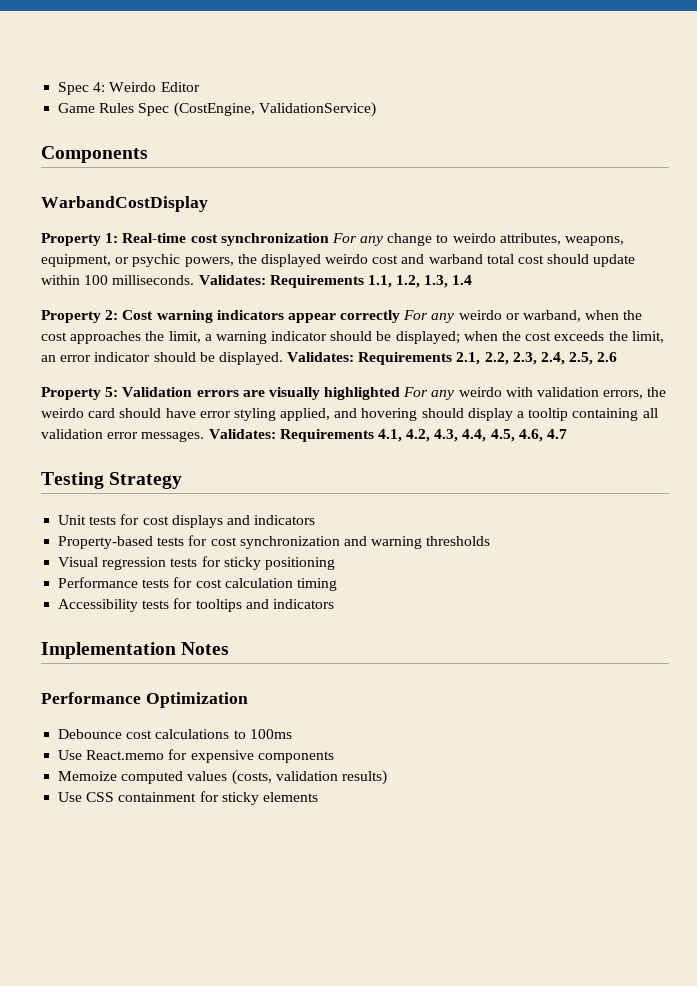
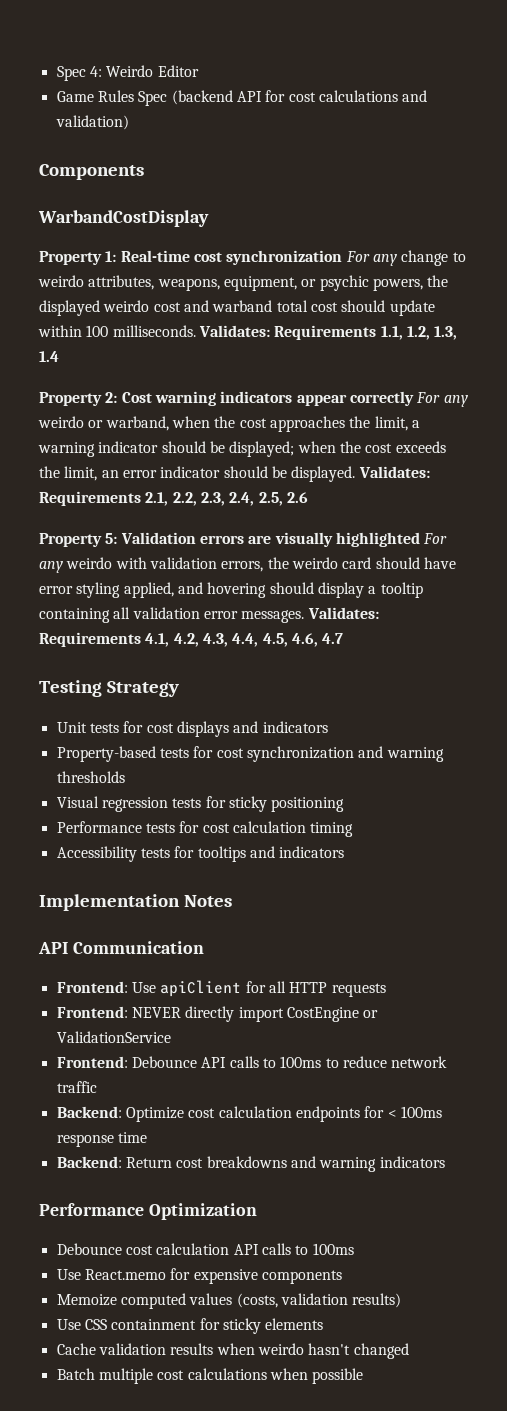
- Game Rules Spec (CostEngine, ValidationService)
+ Game Rules Spec (backend API for cost calculations and validation)
+ API Communication
+ Frontend: Use apiClient for all HTTP requests
+ Frontend: NEVER directly import CostEngine or ValidationService
+ Frontend: Debounce API calls to 100ms to reduce network traffic
+ Backend: Optimize cost calculation endpoints for < 100ms response time
+ Backend: Return cost breakdowns and warning indicators
- Debounce cost calculations to 100ms
+ Debounce cost calculation API calls to 100ms
+ Cache validation results when weirdo hasn't changed
+ Batch multiple cost calculations when possible

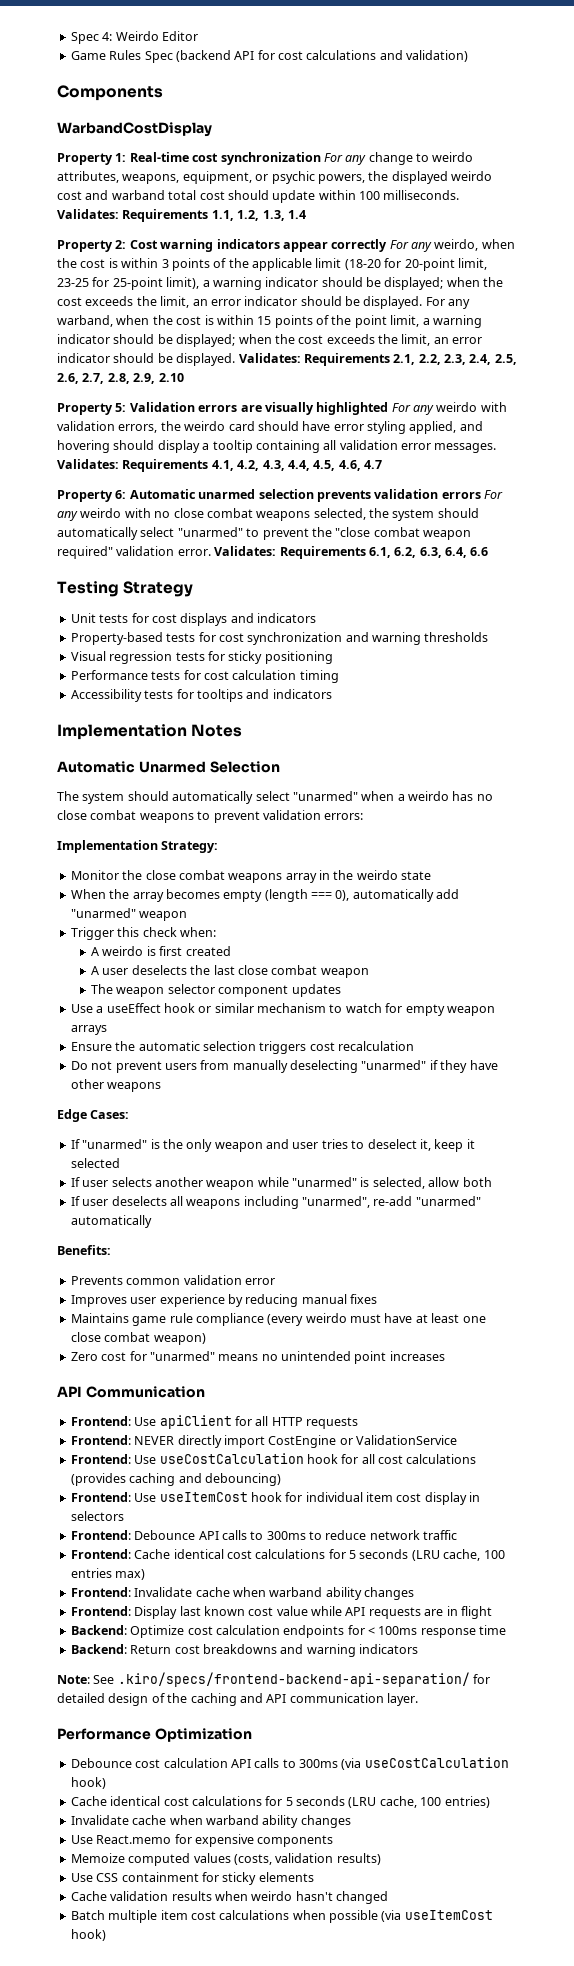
- Property 2: Cost warning indicators appear correctly For any weirdo or warband, when the cost approaches the limit, a warning indicator should be displayed; when the cost exceeds the limit, an error indicator should be displayed.
+ Property 2: Cost warning indicators appear correctly For any weirdo, when the cost is within 3 points of the applicable limit (18-20 for 20-point limit, 23-25 for 25-point limit), a warning indicator should be displayed; when the cost exceeds the limit, an error indicator should be displayed. For any warband, when the cost is within 15 points of the point limit, a warning indicator should be displayed; when the cost exceeds the limit, an error indicator should be displayed.
- Validates: Requirements 2.1, 2.2, 2.3, 2.4, 2.5, 2.6
+ Validates: Requirements 2.1, 2.2, 2.3, 2.4, 2.5, 2.6, 2.7, 2.8, 2.9, 2.10
+ Property 6: Automatic unarmed selection prevents validation errors For any weirdo with no close combat weapons selected, the system should automatically select "unarmed" to prevent the "close combat weapon required" validation error. Validates: Requirements 6.1, 6.2, 6.3, 6.4, 6.6
+ Automatic Unarmed Selection
+ The system should automatically select "unarmed" when a weirdo has no close combat weapons to prevent validation errors:
+ Implementation Strategy:
+ Monitor the close combat weapons array in the weirdo state
+ When the array becomes empty (length === 0), automatically add "unarmed" weapon
+ Trigger this check when:
+ A weirdo is first created
+ A user deselects the last close combat weapon
+ The weapon selector component updates
+ Use a useEffect hook or similar mechanism to watch for empty weapon arrays
+ Ensure the automatic selection triggers cost recalculation
+ Do not prevent users from manually deselecting "unarmed" if they have other weapons
+ Edge Cases:
+ If "unarmed" is the only weapon and user tries to deselect it, keep it selected
+ If user selects another weapon while "unarmed" is selected, allow both
+ If user deselects all weapons including "unarmed", re-add "unarmed" automatically
+ Benefits:
+ Prevents common validation error
+ Improves user experience by reducing manual fixes
+ Maintains game rule compliance (every weirdo must have at least one close combat weapon)
+ Zero cost for "unarmed" means no unintended point increases
+ Frontend: Use useCostCalculation hook for all cost calculations (provides caching and debouncing)
+ Frontend: Use useItemCost hook for individual item cost display in selectors
- Frontend: Debounce API calls to 100ms to reduce network traffic
+ Frontend: Debounce API calls to 300ms to reduce network traffic
+ Frontend: Cache identical cost calculations for 5 seconds (LRU cache, 100 entries max)
+ Frontend: Invalidate cache when warband ability changes
+ Frontend: Display last known cost value while API requests are in flight
+ Note: See .kiro/specs/frontend-backend-api-separation/ for detailed design of the caching and API communication layer.
- Debounce cost calculation API calls to 100ms
+ Debounce cost calculation API calls to 300ms (via useCostCalculation hook)
+ Cache identical cost calculations for 5 seconds (LRU cache, 100 entries)
+ Invalidate cache when warband ability changes
- Batch multiple cost calculations when possible
+ Batch multiple item cost calculations when possible (via useItemCost hook)

